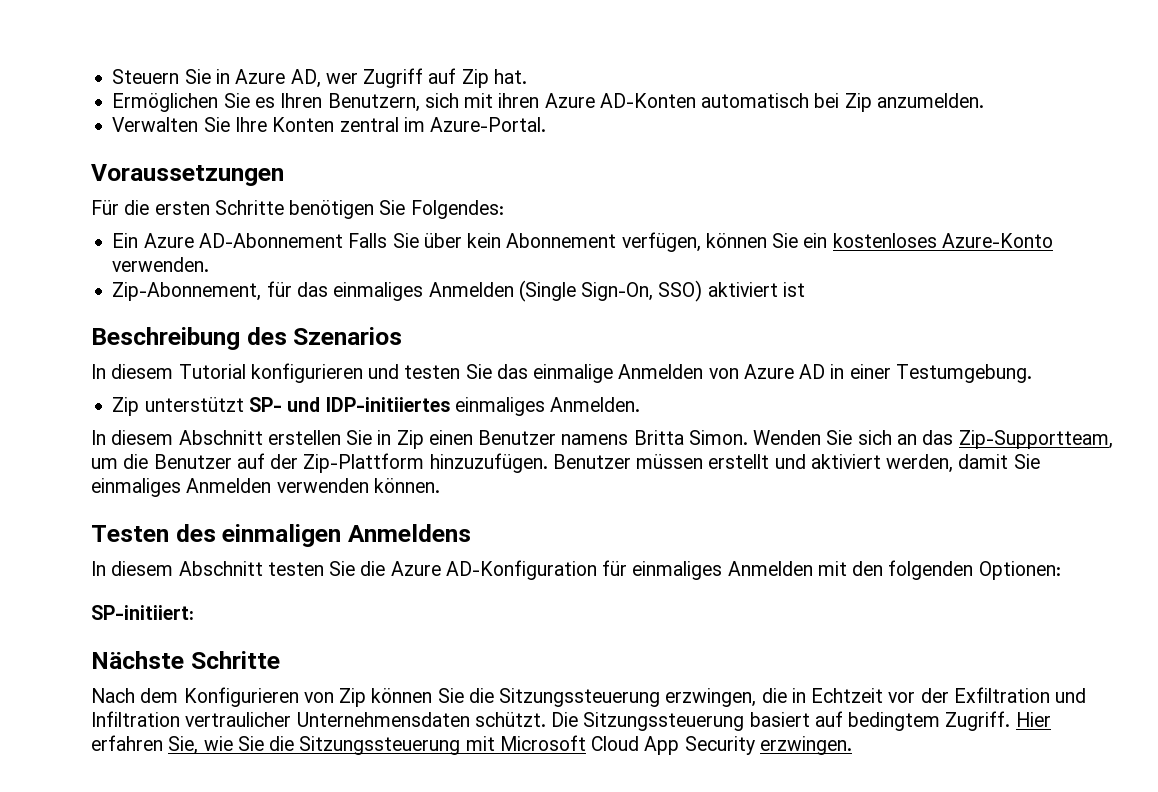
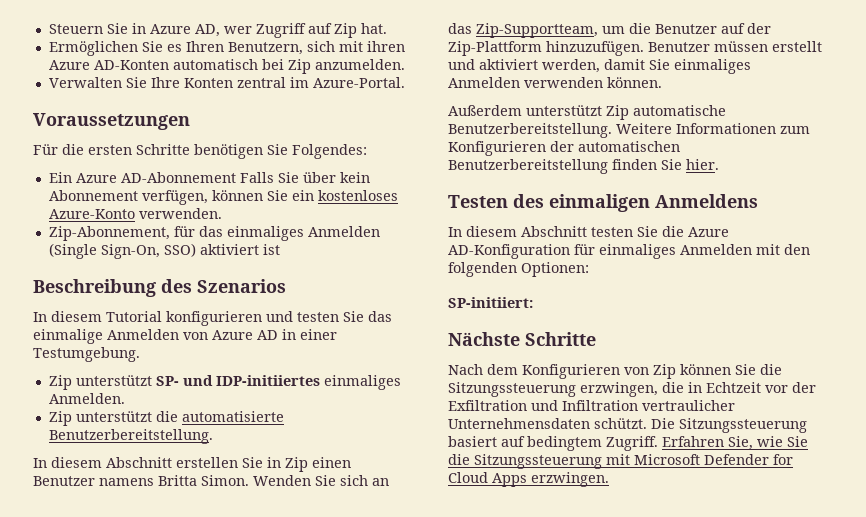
+ Zip unterstützt die automatisierte Benutzerbereitstellung.
+ Außerdem unterstützt Zip automatische Benutzerbereitstellung. Weitere Informationen zum Konfigurieren der automatischen Benutzerbereitstellung finden Sie hier.
- Hier erfahren Sie, wie Sie die Sitzungssteuerung mit Microsoft Cloud App Security erzwingen.
+ Erfahren Sie, wie Sie die Sitzungssteuerung mit Microsoft Defender for Cloud Apps erzwingen.

